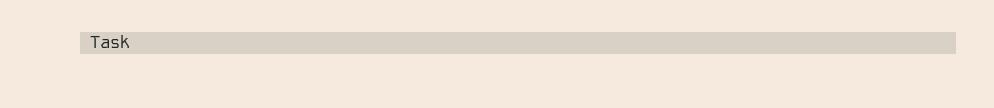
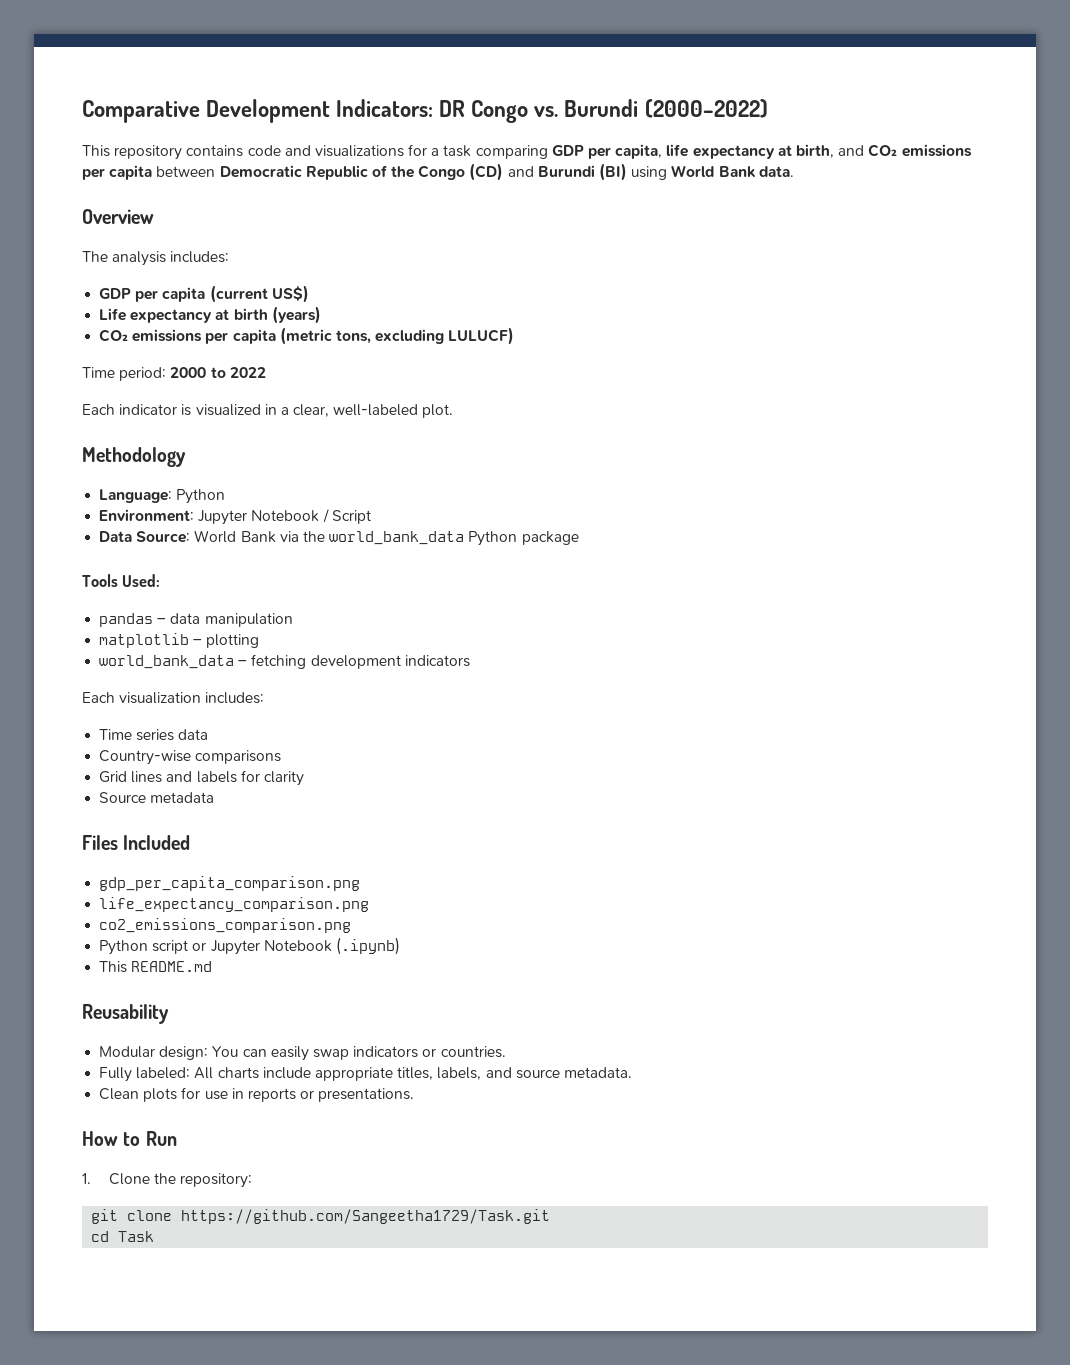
- Task
+ Comparative Development Indicators: DR Congo vs. Burundi (2000–2022)
+ This repository contains code and visualizations for a task comparing GDP per capita, life expectancy at birth, and CO₂ emissions per capita between Democratic Republic of the Congo (CD) and Burundi (BI) using World Bank data.
+ Overview
+ The analysis includes:
+ GDP per capita (current US$)
+ Life expectancy at birth (years)
+ CO₂ emissions per capita (metric tons, excluding LULUCF)
+ Time period: 2000 to 2022
+ Each indicator is visualized in a clear, well-labeled plot.
+ Methodology
+ Language: Python
+ Environment: Jupyter Notebook / Script
+ Data Source: World Bank via the world_bank_data Python package
+ Tools Used:
+ pandas – data manipulation
+ matplotlib – plotting
+ world_bank_data – fetching development indicators
+ Each visualization includes:
+ Time series data
+ Country-wise comparisons
+ Grid lines and labels for clarity
+ Source metadata
+ Files Included
+ gdp_per_capita_comparison.png
+ life_expectancy_comparison.png
+ co2_emissions_comparison.png
+ Python script or Jupyter Notebook (.ipynb)
+ This README.md
+ Reusability
+ Modular design: You can easily swap indicators or countries.
+ Fully labeled: All charts include appropriate titles, labels, and source metadata.
+ Clean plots for use in reports or presentations.
+ How to Run
+ 1. Clone the repository:
+ git clone https://github.com/Sangeetha1729/Task.git
+ cd Task

